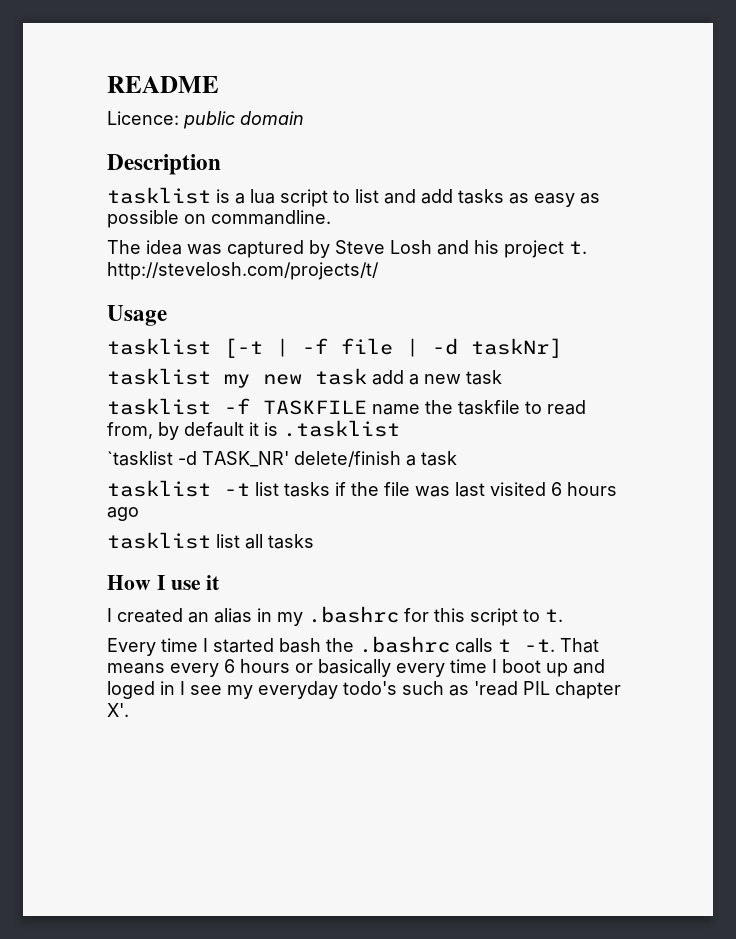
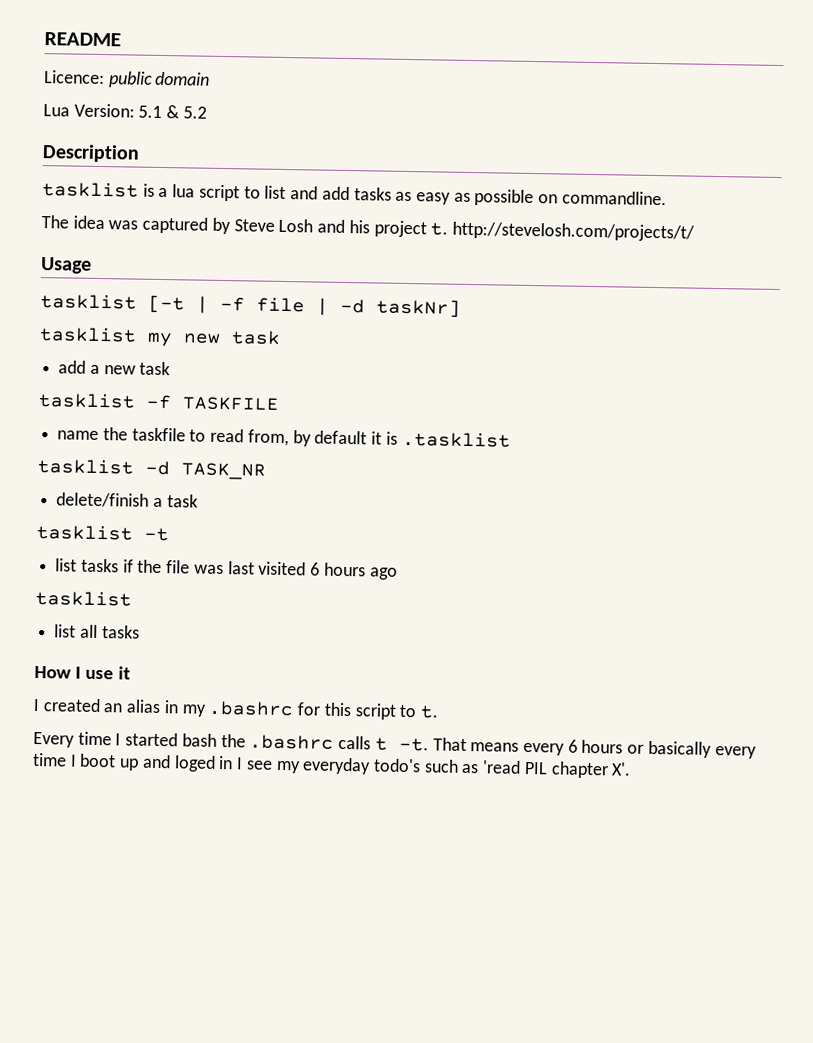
+ Lua Version: 5.1 & 5.2
- tasklist my new task add a new task
+ tasklist my new task
+ add a new task
- tasklist -f TASKFILE name the taskfile to read from, by default it is .tasklist
+ tasklist -f TASKFILE
+ name the taskfile to read from, by default it is .tasklist
- `tasklist -d TASK_NR' delete/finish a task
+ tasklist -d TASK_NR
+ delete/finish a task
- tasklist -t list tasks if the file was last visited 6 hours ago
- tasklist list all tasks
+ tasklist -t
+ list tasks if the file was last visited 6 hours ago
+ tasklist
+ list all tasks

